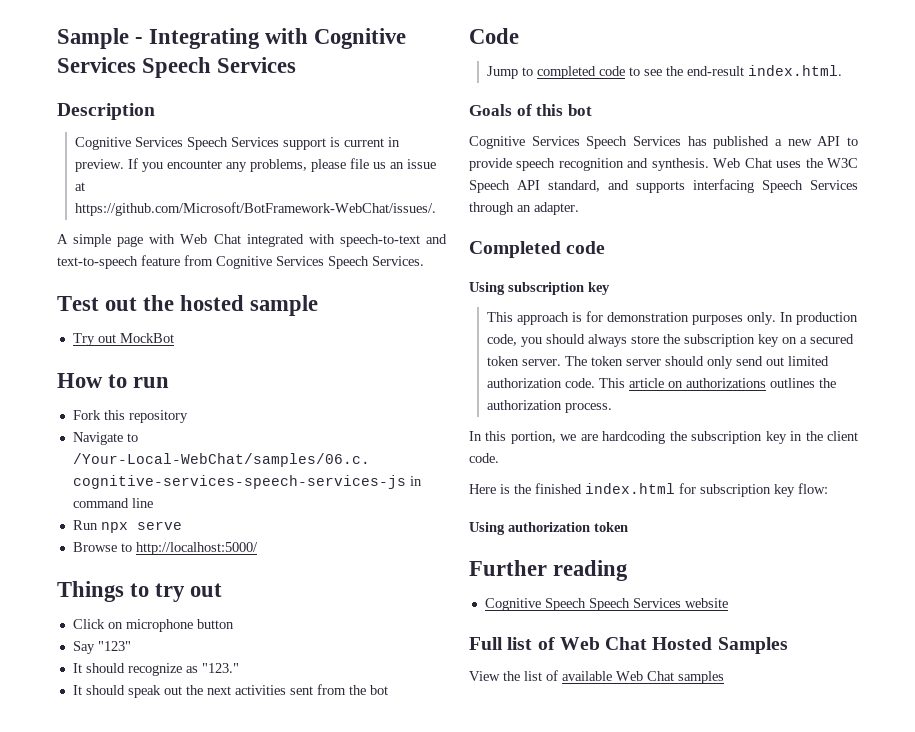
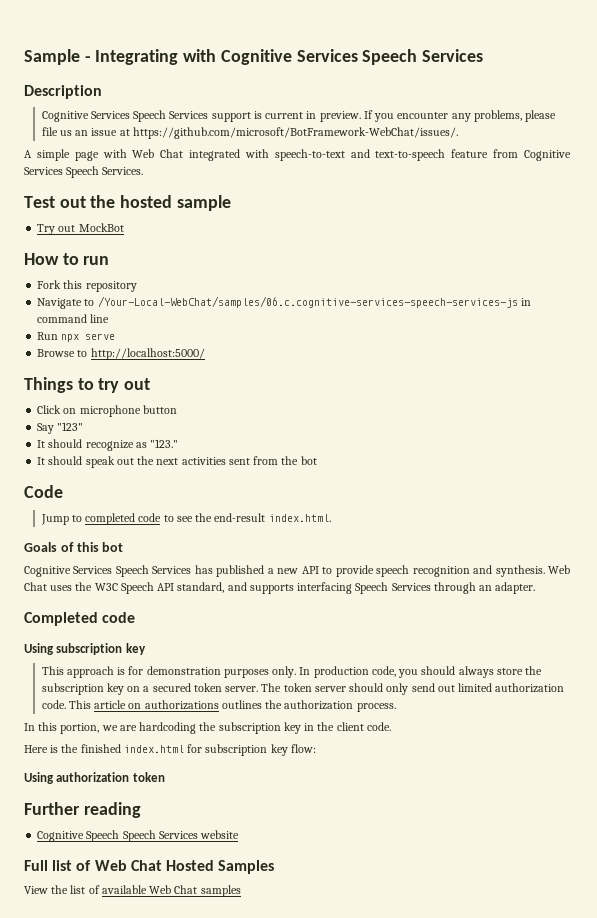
- If you encounter any problems, please file us an issue at https://github.com/Microsoft/BotFramework-WebChat/issues/.
+ If you encounter any problems, please file us an issue at https://github.com/microsoft/BotFramework-WebChat/issues/.

